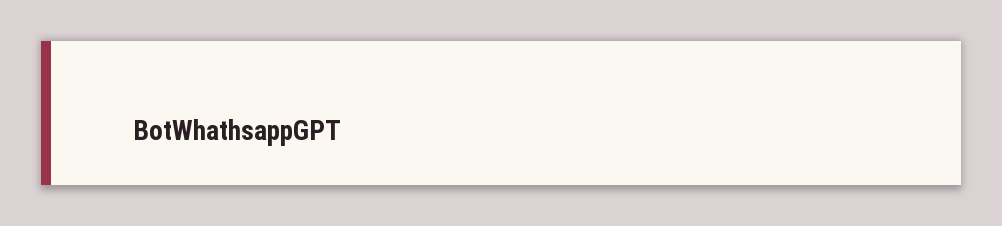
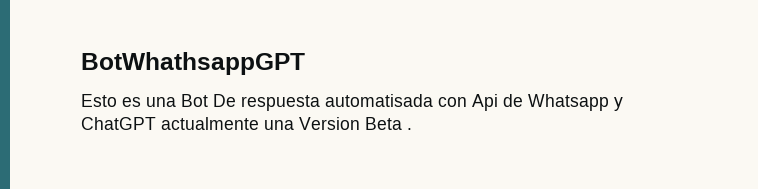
+ Esto es una Bot De respuesta automatisada con Api de Whatsapp y ChatGPT actualmente una Version Beta .

